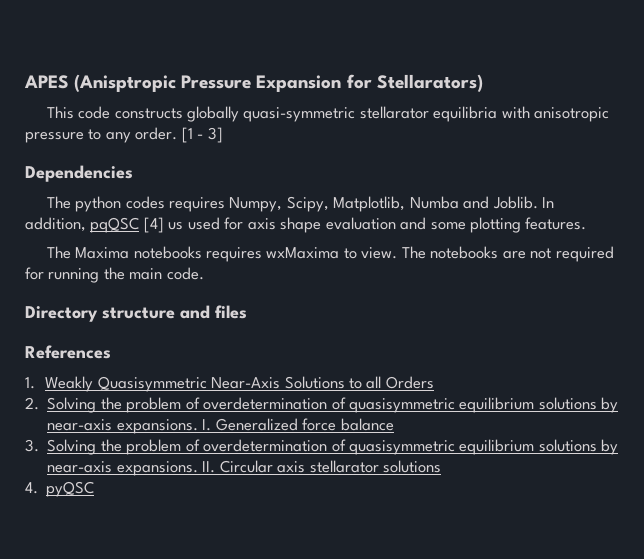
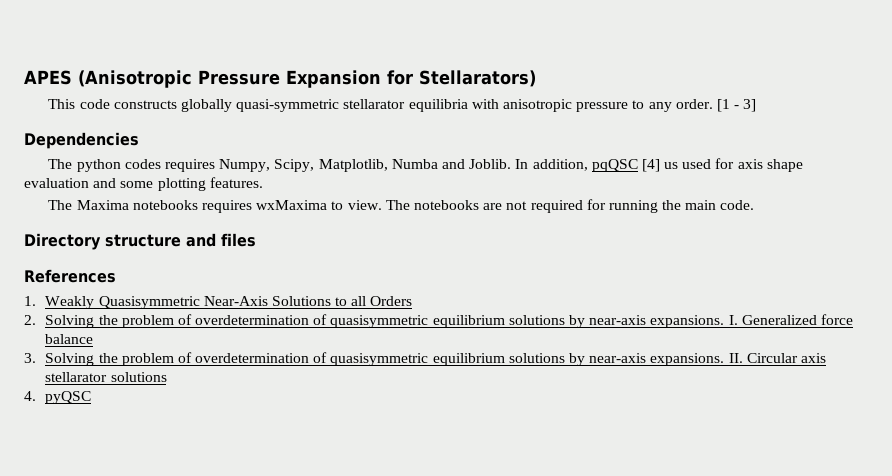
- APES (Anisptropic Pressure Expansion for Stellarators)
+ APES (Anisotropic Pressure Expansion for Stellarators)

